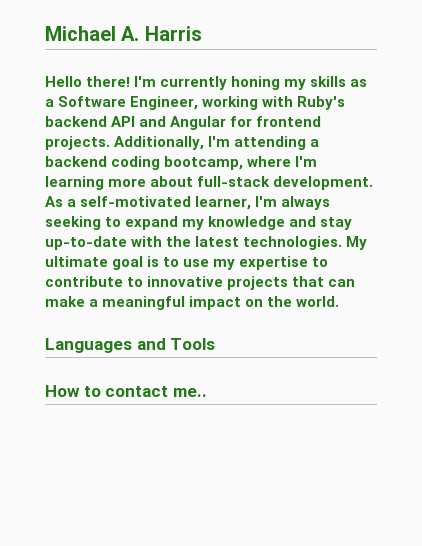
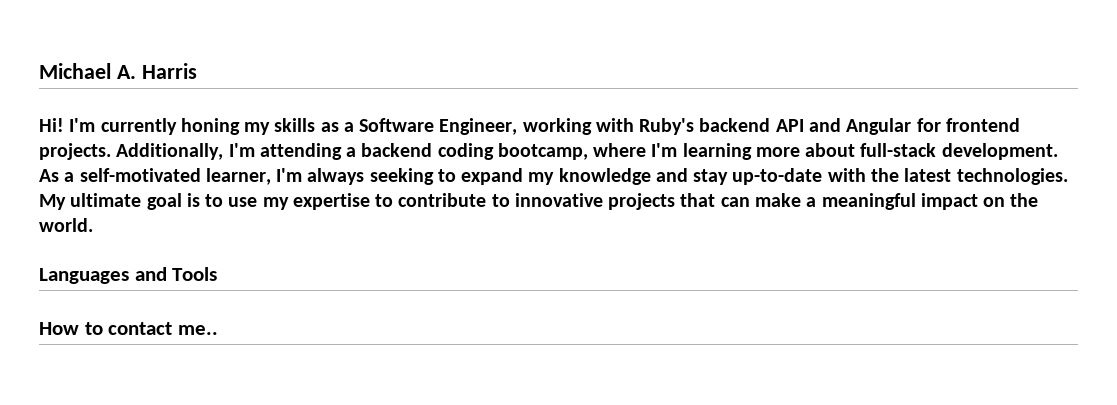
- Hello there!
+ Hi!

